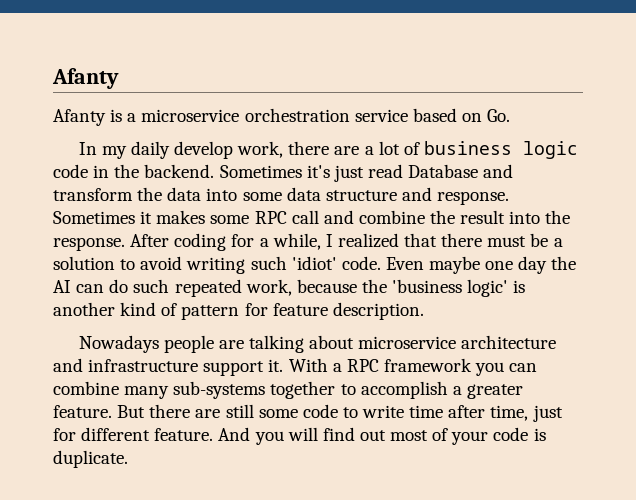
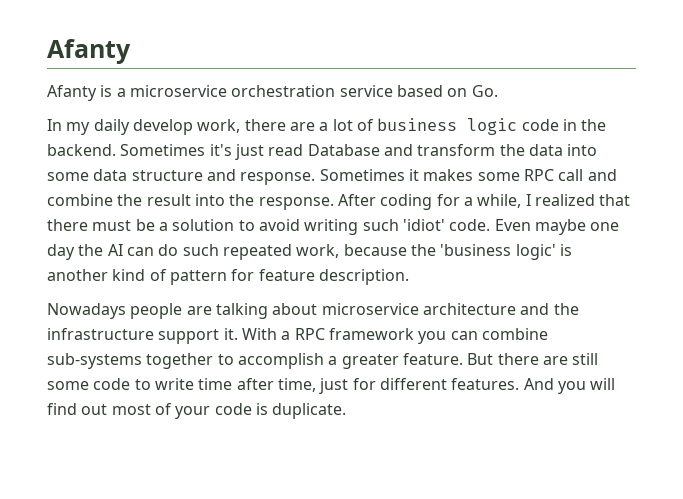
- Nowadays people are talking about microservice architecture and infrastructure support it.
+ Nowadays people are talking about microservice architecture and the infrastructure support it.
- With a RPC framework you can combine many sub-systems together to accomplish a greater feature.
+ With a RPC framework you can combine sub-systems together to accomplish a greater feature.
- But there are still some code to write time after time, just for different feature.
+ But there are still some code to write time after time, just for different features.

